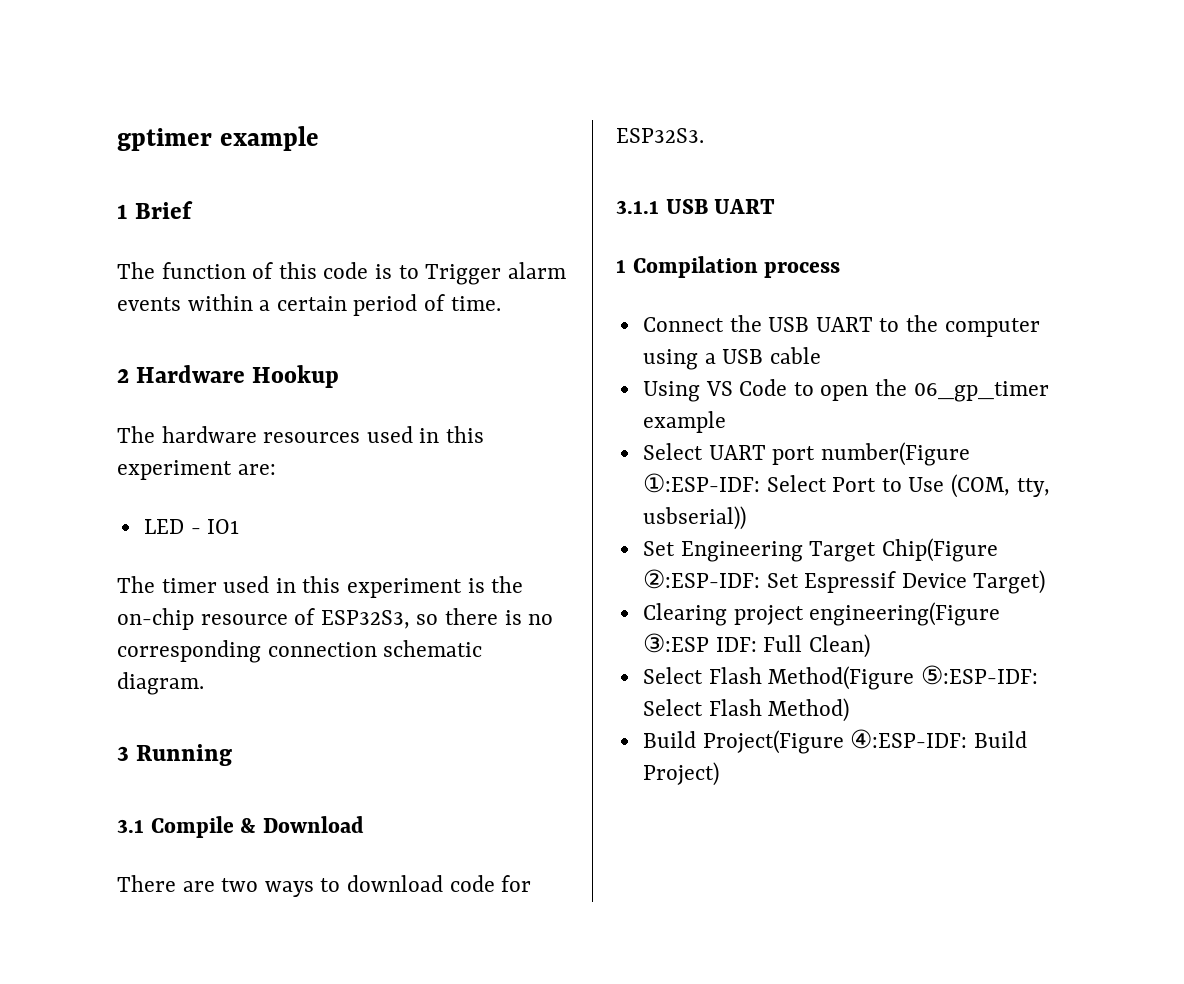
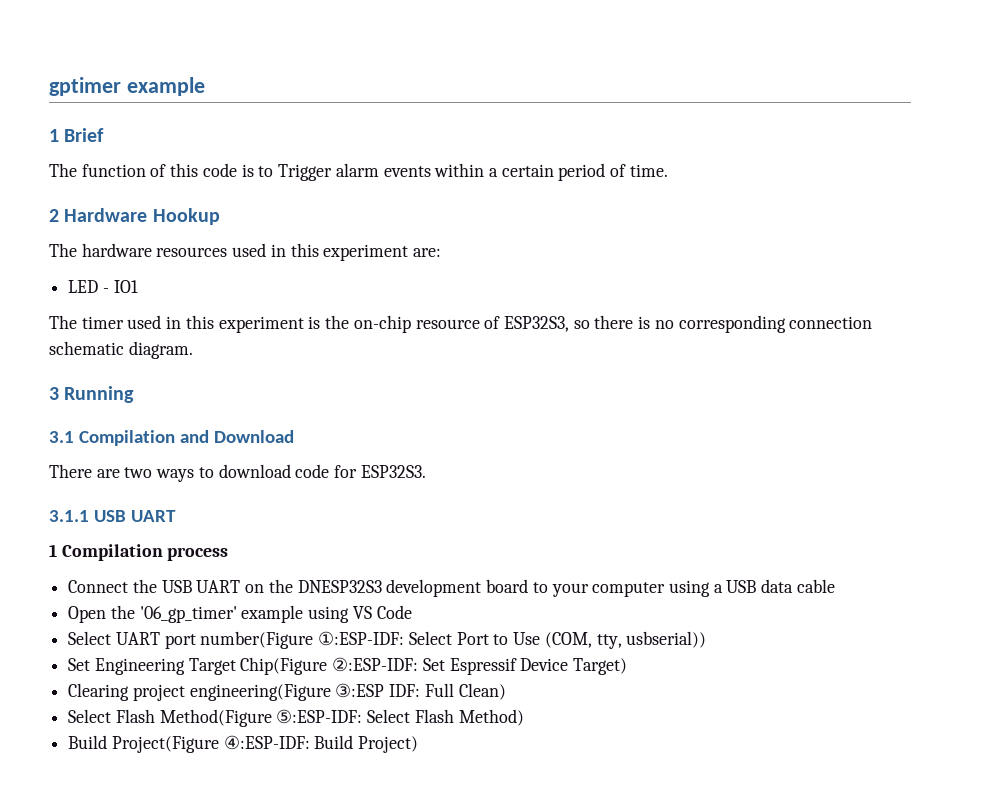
- 3.1 Compile & Download
+ 3.1 Compilation and Download
- Connect the USB UART to the computer using a USB cable
+ Connect the USB UART on the DNESP32S3 development board to your computer using a USB data cable
- Using VS Code to open the 06_gp_timer example
+ Open the '06_gp_timer' example using VS Code

